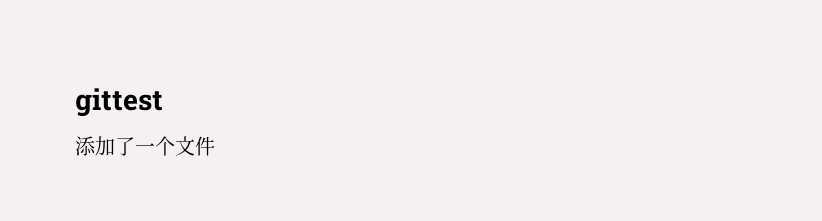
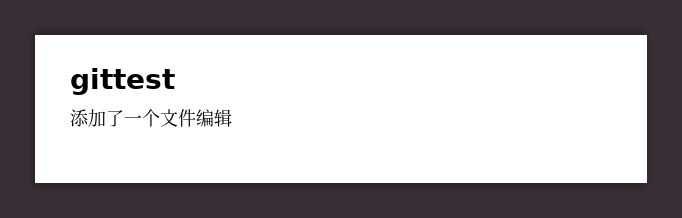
- 添加了一个文件
+ 添加了一个文件编辑

